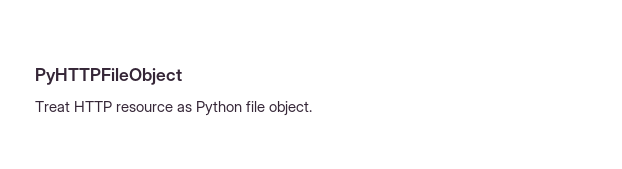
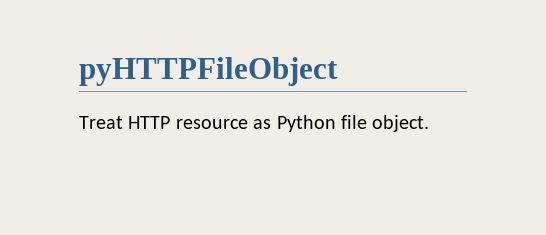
- PyHTTPFileObject
+ pyHTTPFileObject

